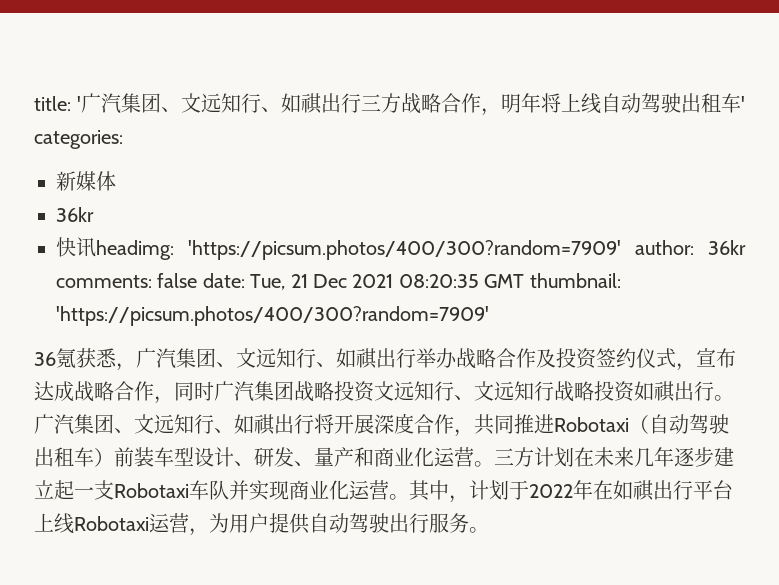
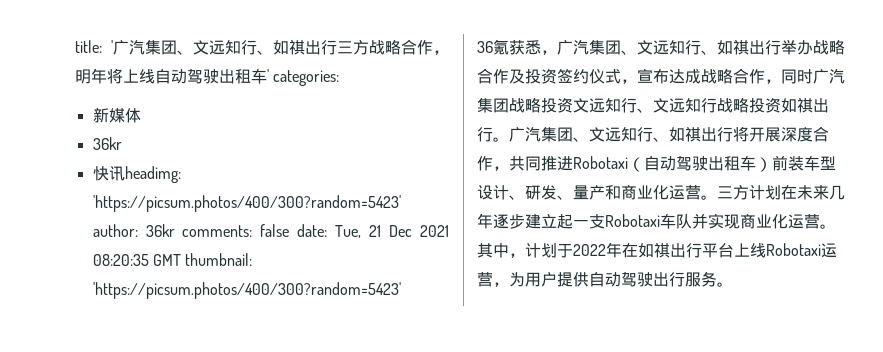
- 快讯headimg: 'https://picsum.photos/400/300?random=7909' author: 36kr comments: false date: Tue, 21 Dec 2021 08:20:35 GMT thumbnail: 'https://picsum.photos/400/300?random=7909'
+ 快讯headimg: 'https://picsum.photos/400/300?random=5423' author: 36kr comments: false date: Tue, 21 Dec 2021 08:20:35 GMT thumbnail: 'https://picsum.photos/400/300?random=5423'

